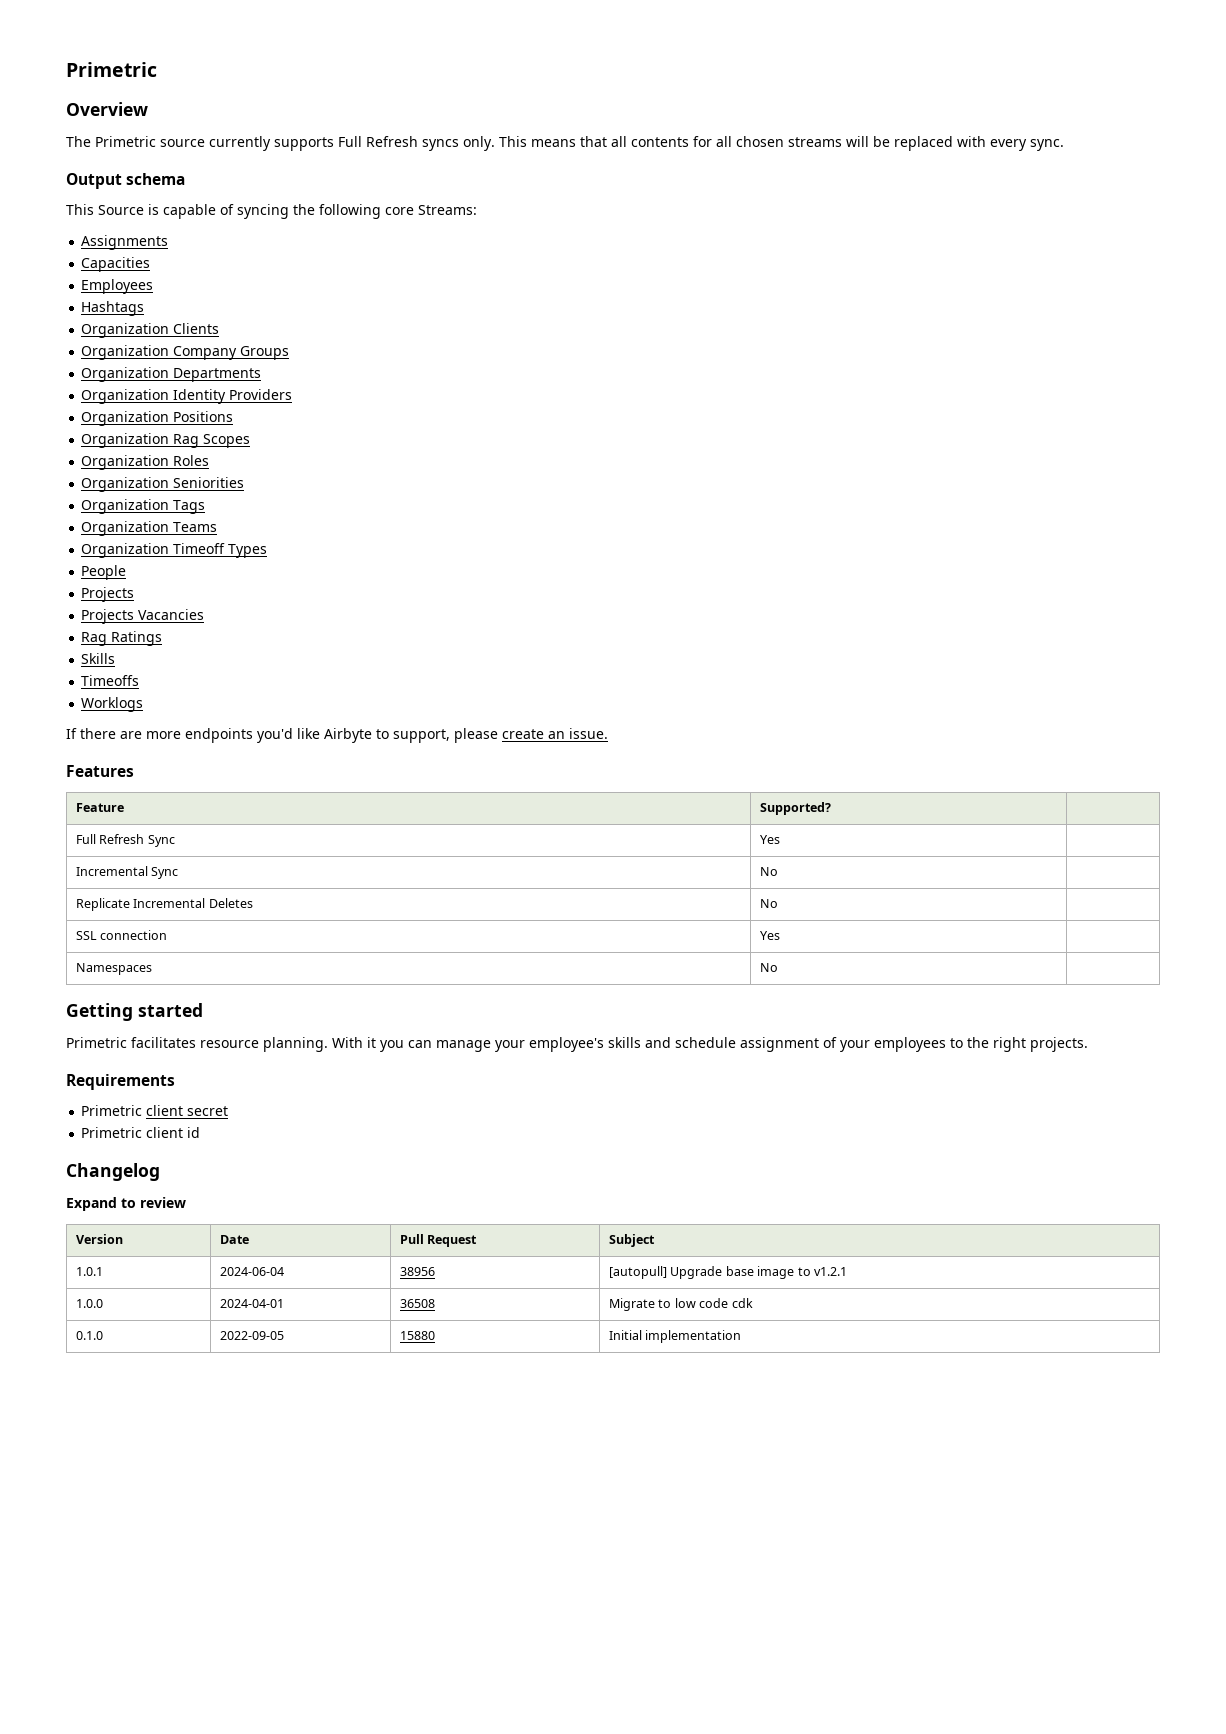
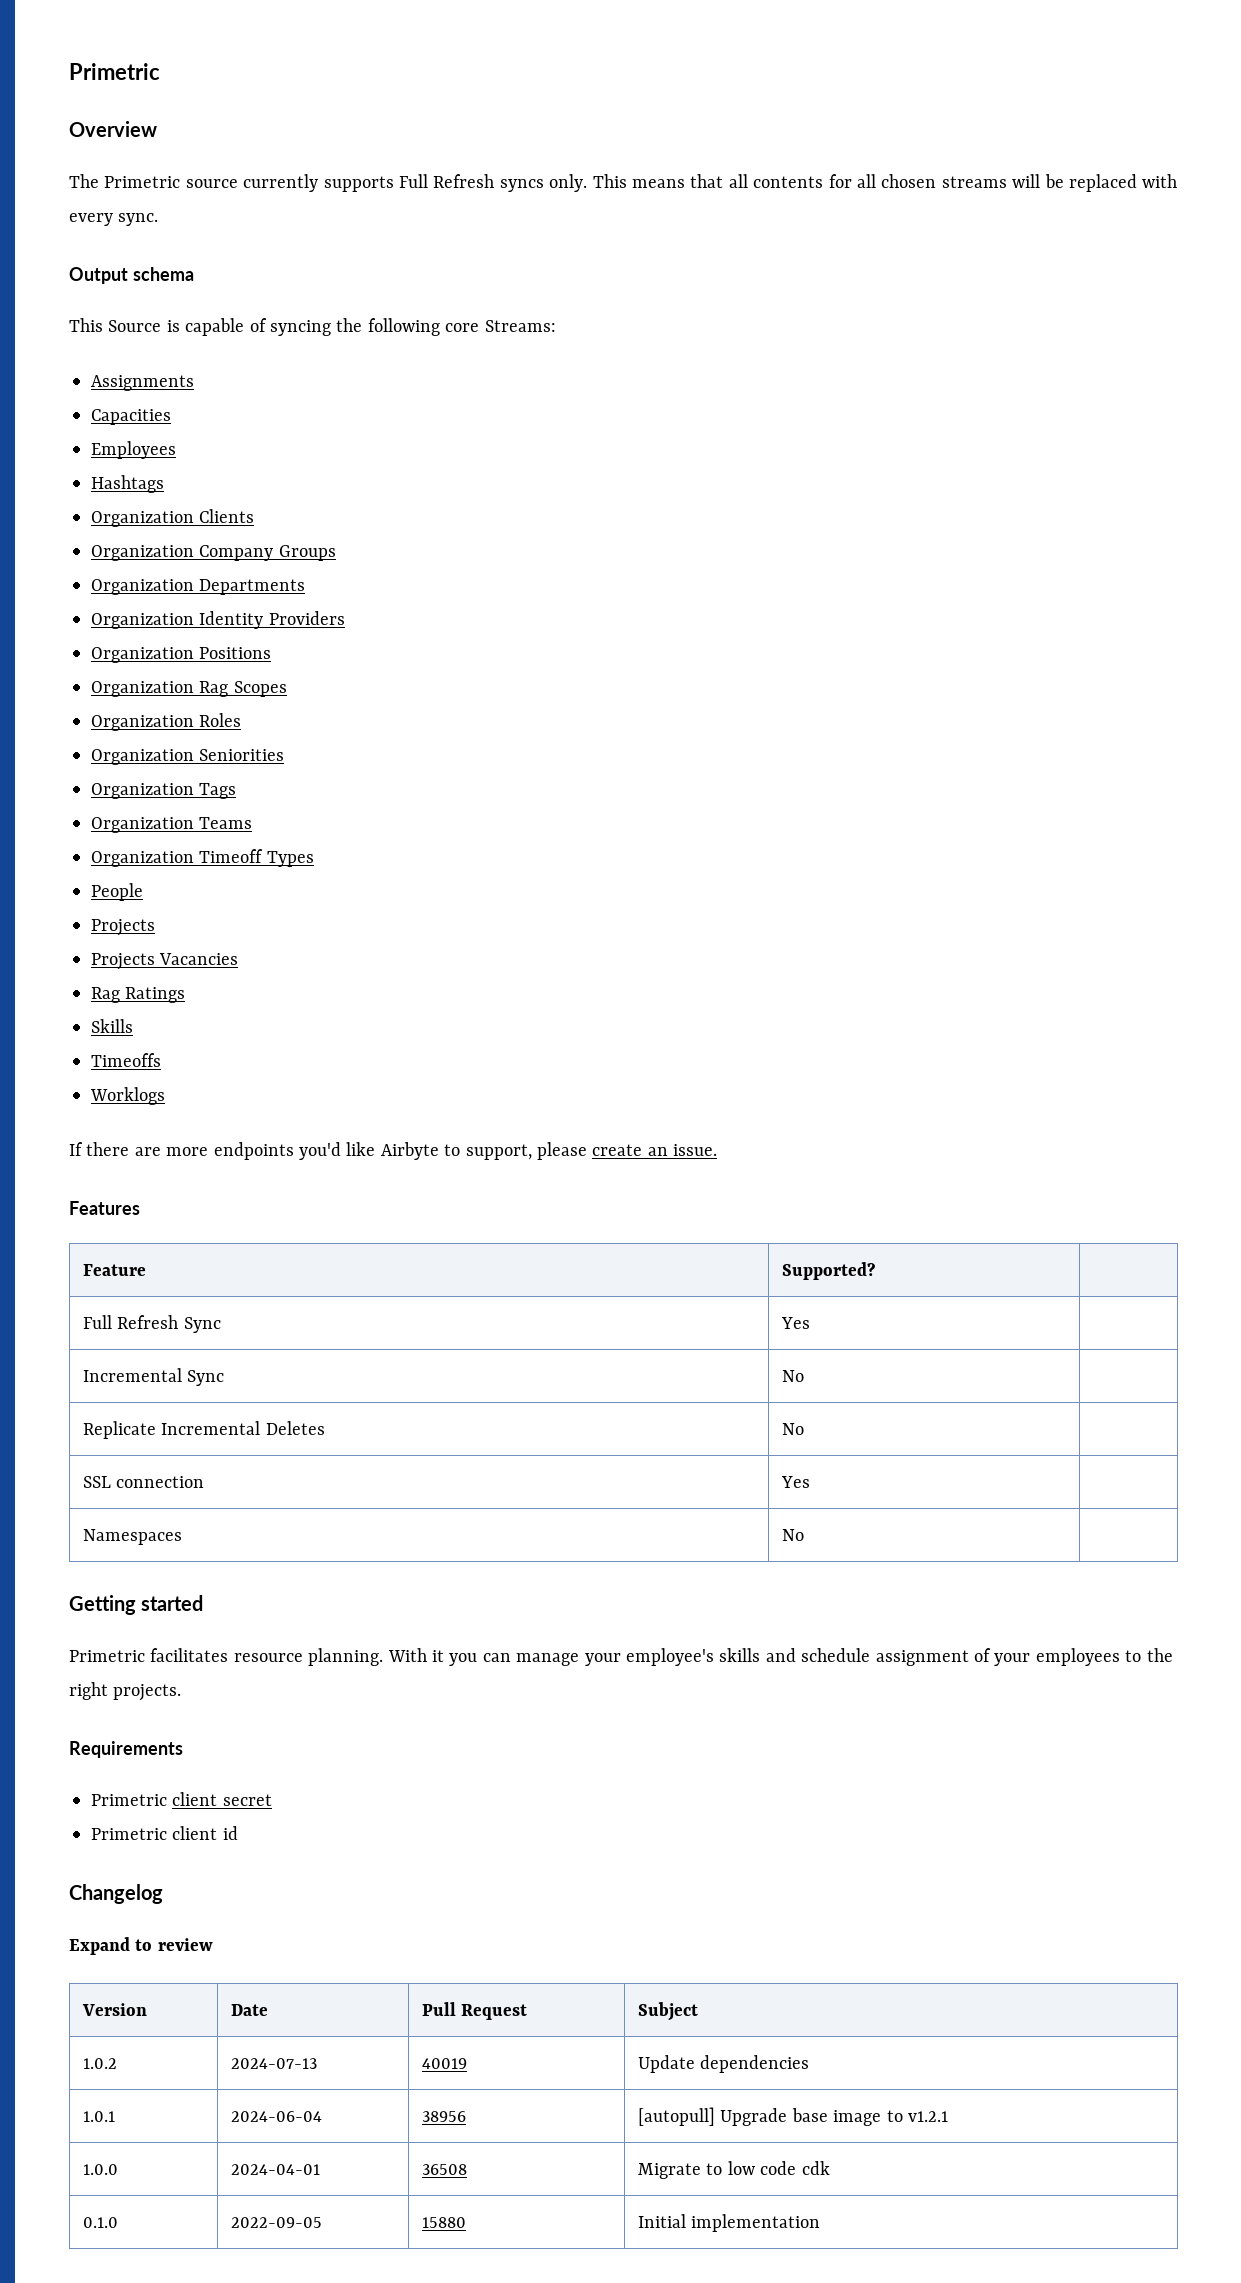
+ 1.0.2 | 2024-07-13 | 40019 | Update dependencies

